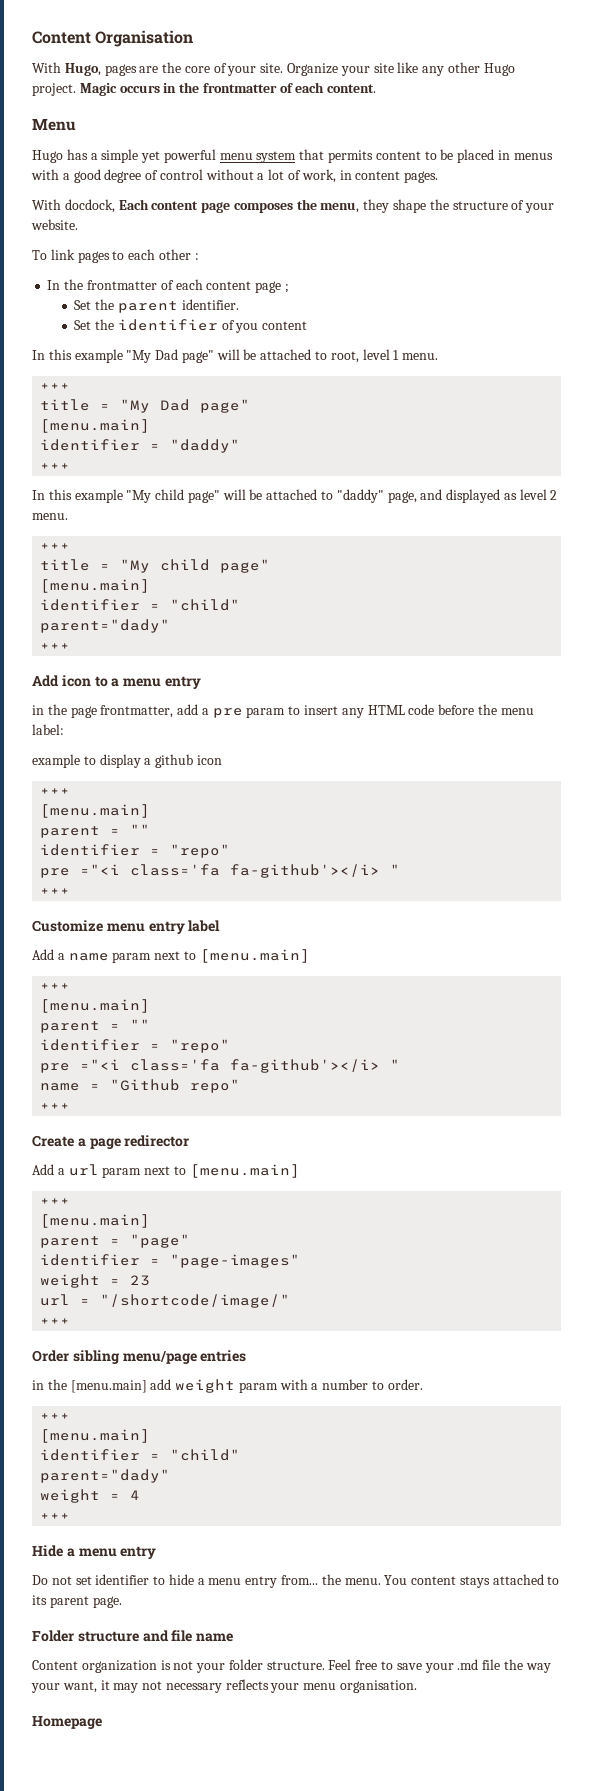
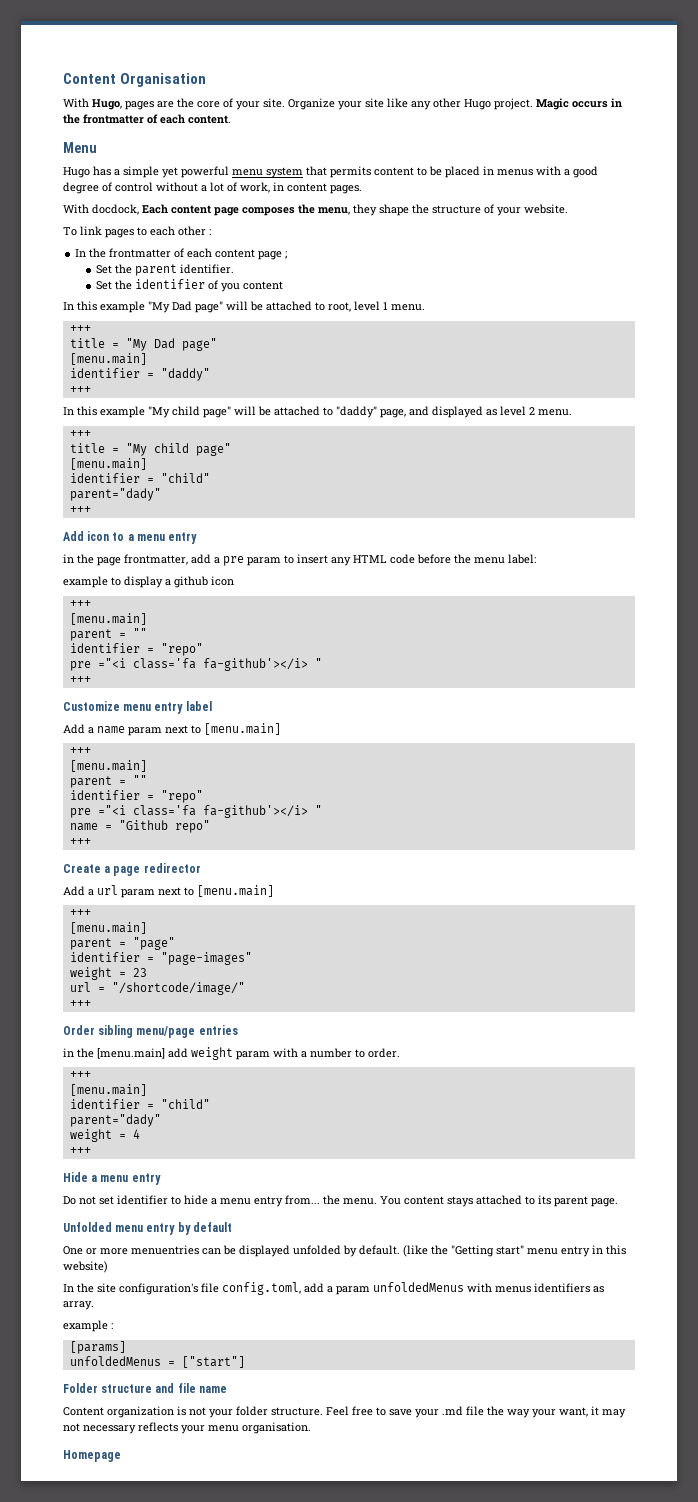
+ Unfolded menu entry by default
+ One or more menuentries can be displayed unfolded by default. (like the "Getting start" menu entry in this website)
+ In the site configuration's file config.toml, add a param unfoldedMenus with menus identifiers as array.
+ example :
+ [params]
+ unfoldedMenus = ["start"]

